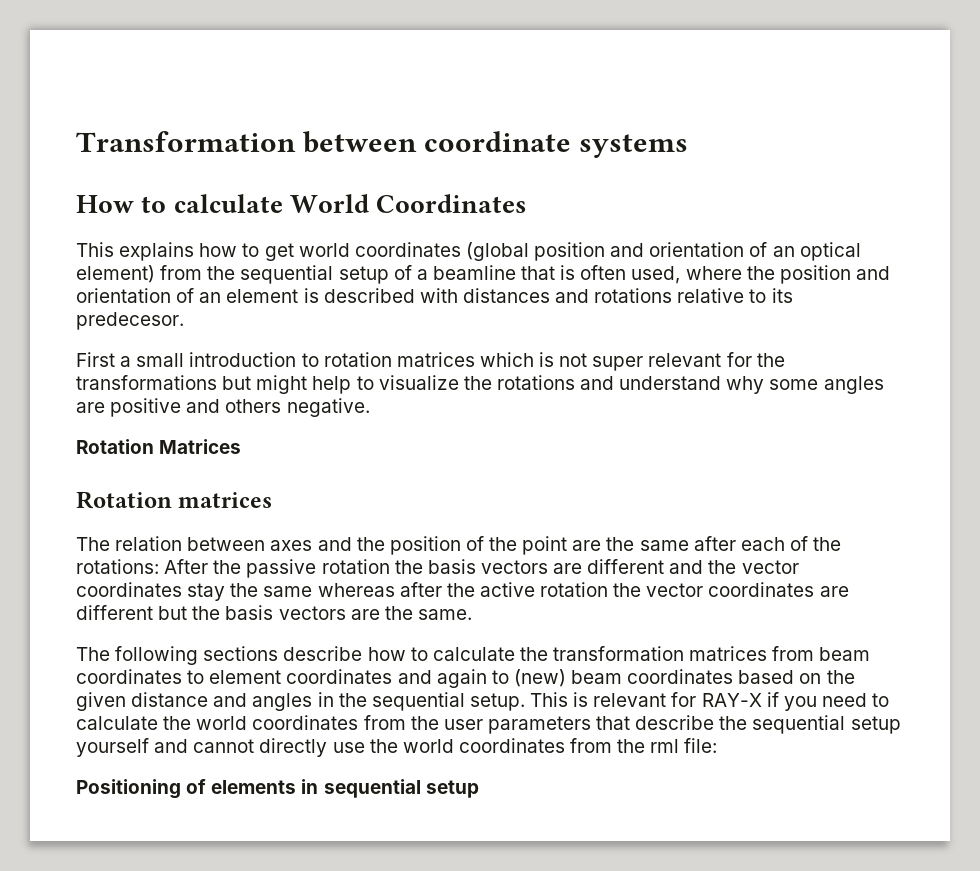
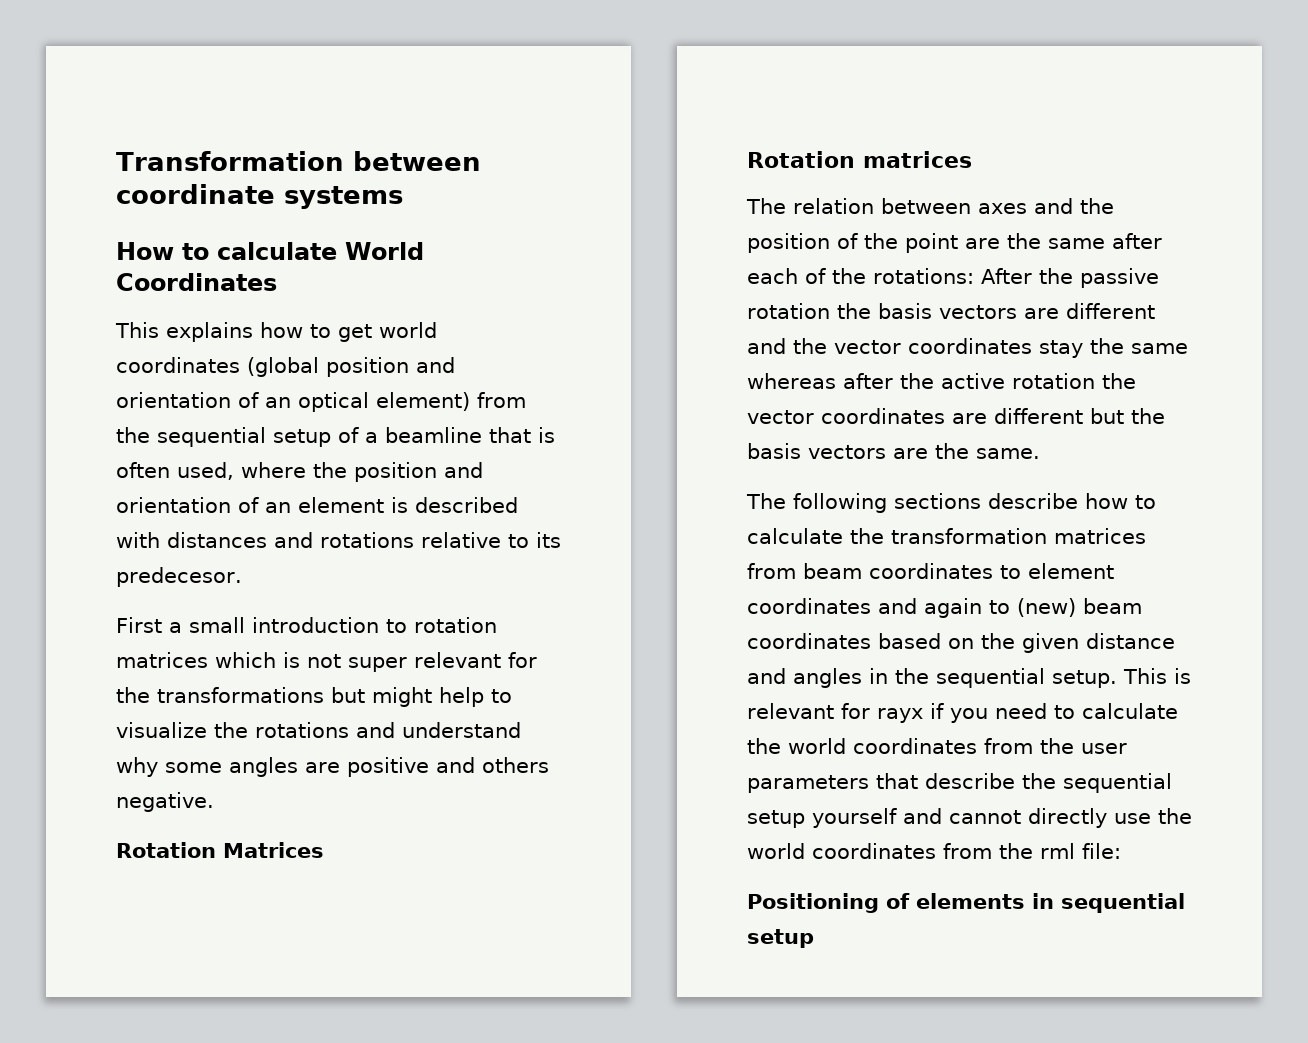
- This is relevant for RAY-X if you need to calculate the world coordinates from the user parameters that describe the sequential setup yourself and cannot directly use the world coordinates from the rml file:
+ This is relevant for rayx if you need to calculate the world coordinates from the user parameters that describe the sequential setup yourself and cannot directly use the world coordinates from the rml file:

